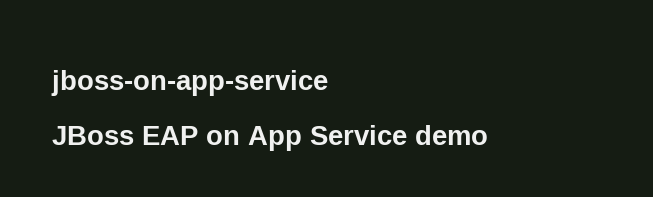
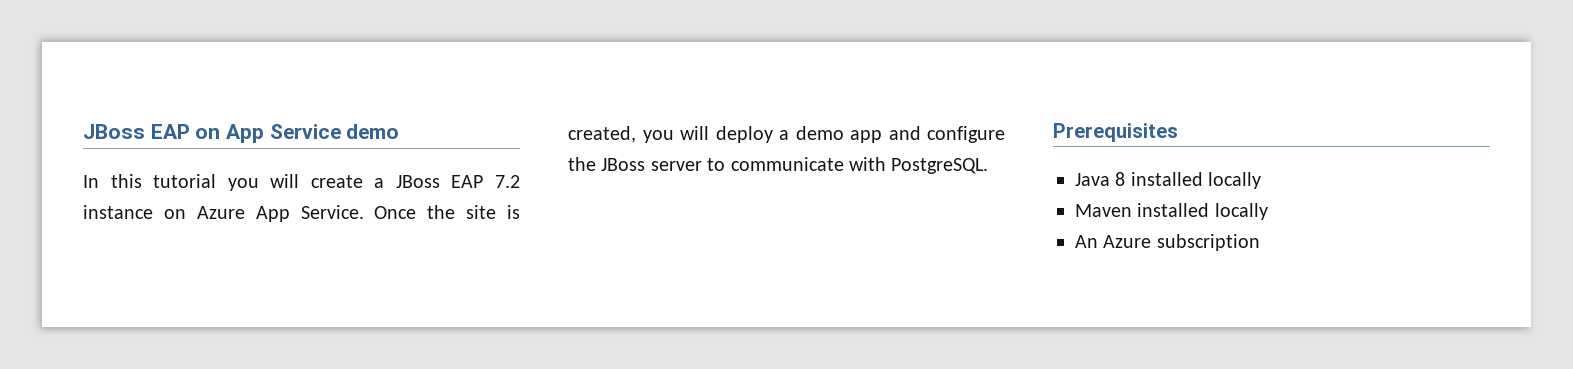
- jboss-on-app-service
+ In this tutorial you will create a JBoss EAP 7.2 instance on Azure App Service. Once the site is created, you will deploy a demo app and configure the JBoss server to communicate with PostgreSQL.
+ Prerequisites
+ Java 8 installed locally
+ Maven installed locally
+ An Azure subscription

